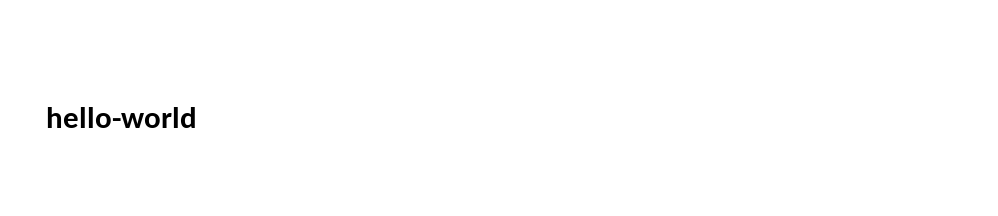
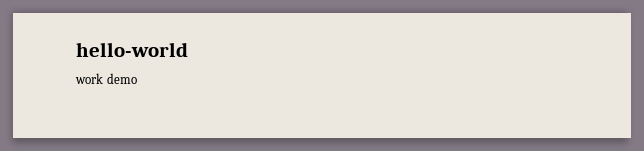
+ work demo

